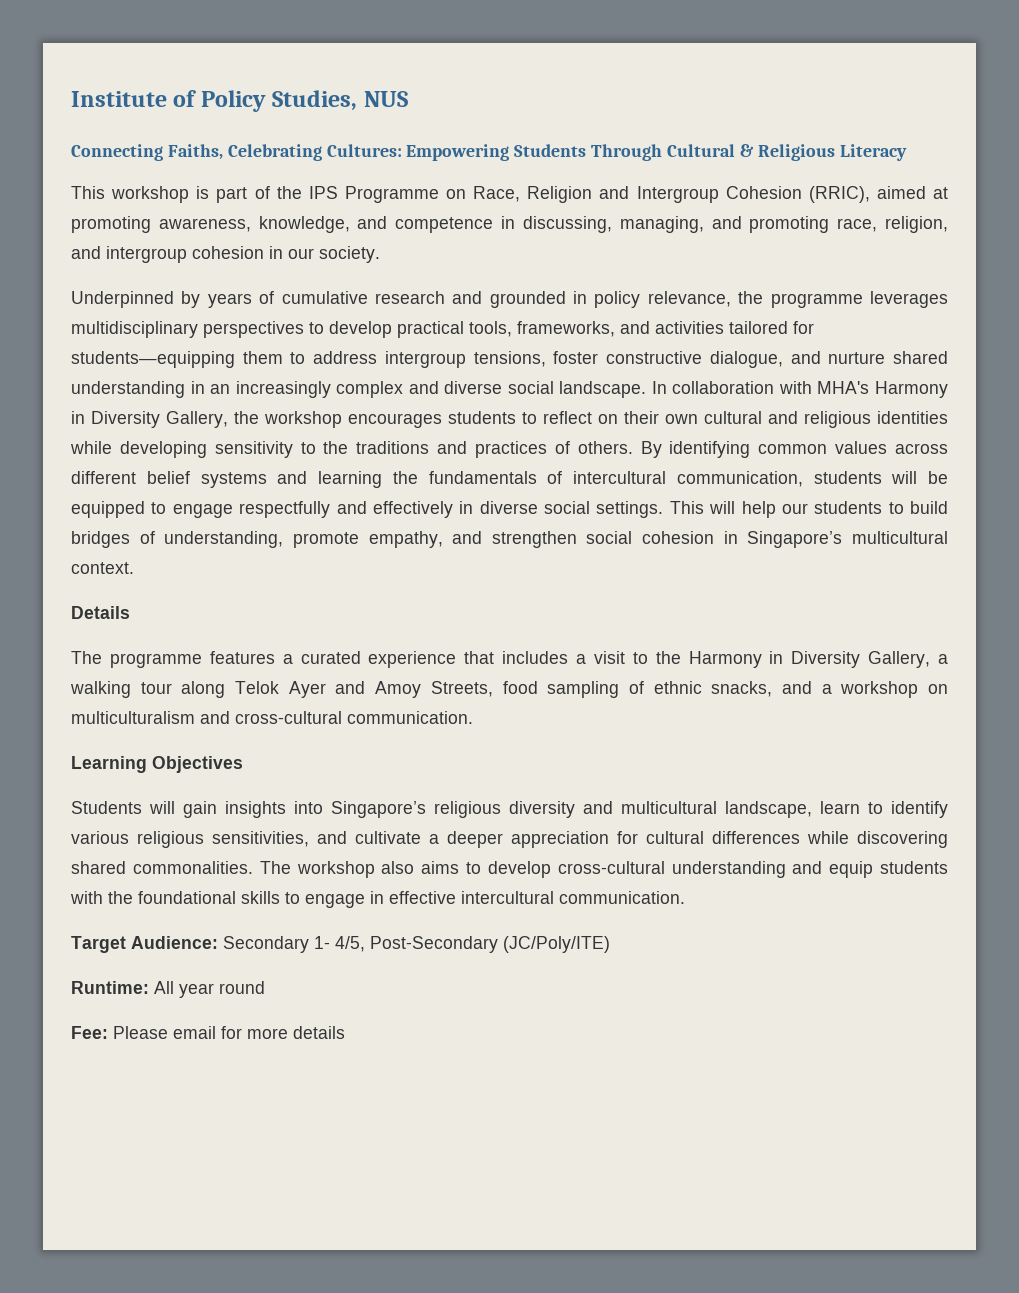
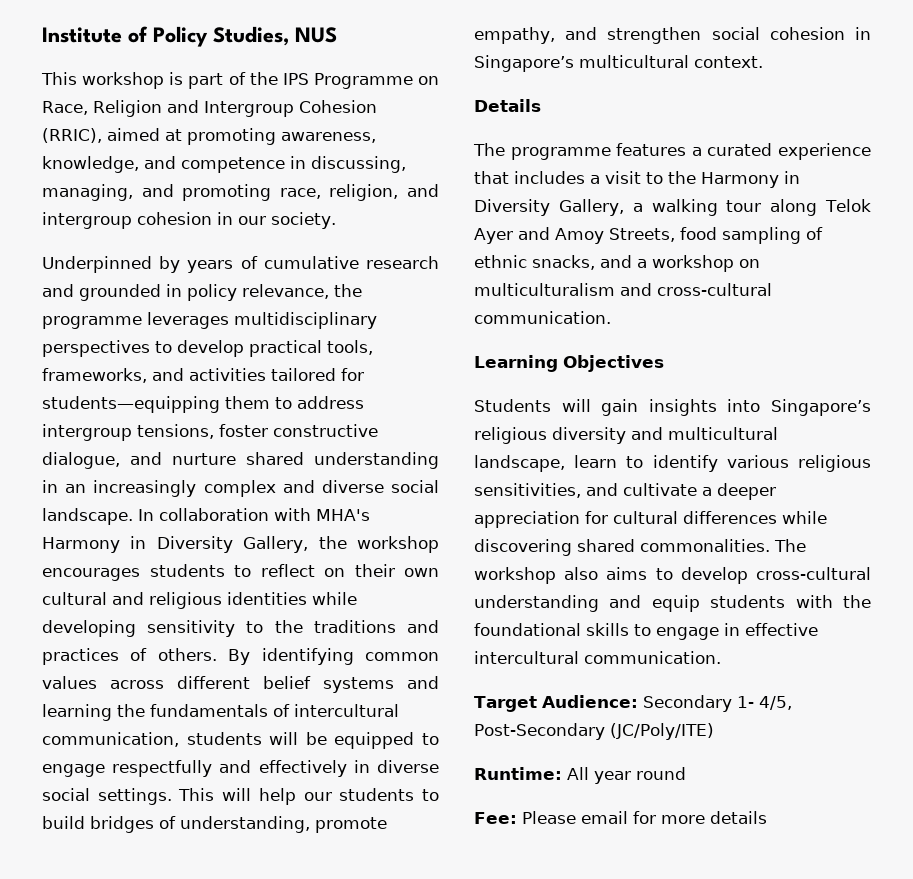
- Connecting Faiths, Celebrating Cultures: Empowering Students Through Cultural & Religious Literacy

